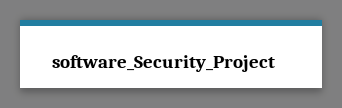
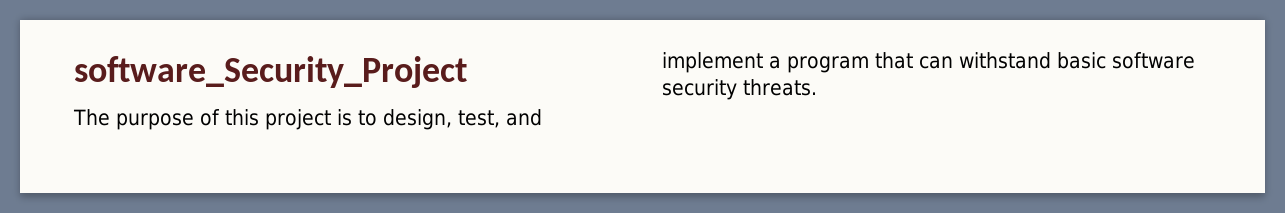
+ The purpose of this project is to design, test, and implement a program that can withstand basic software security threats.

